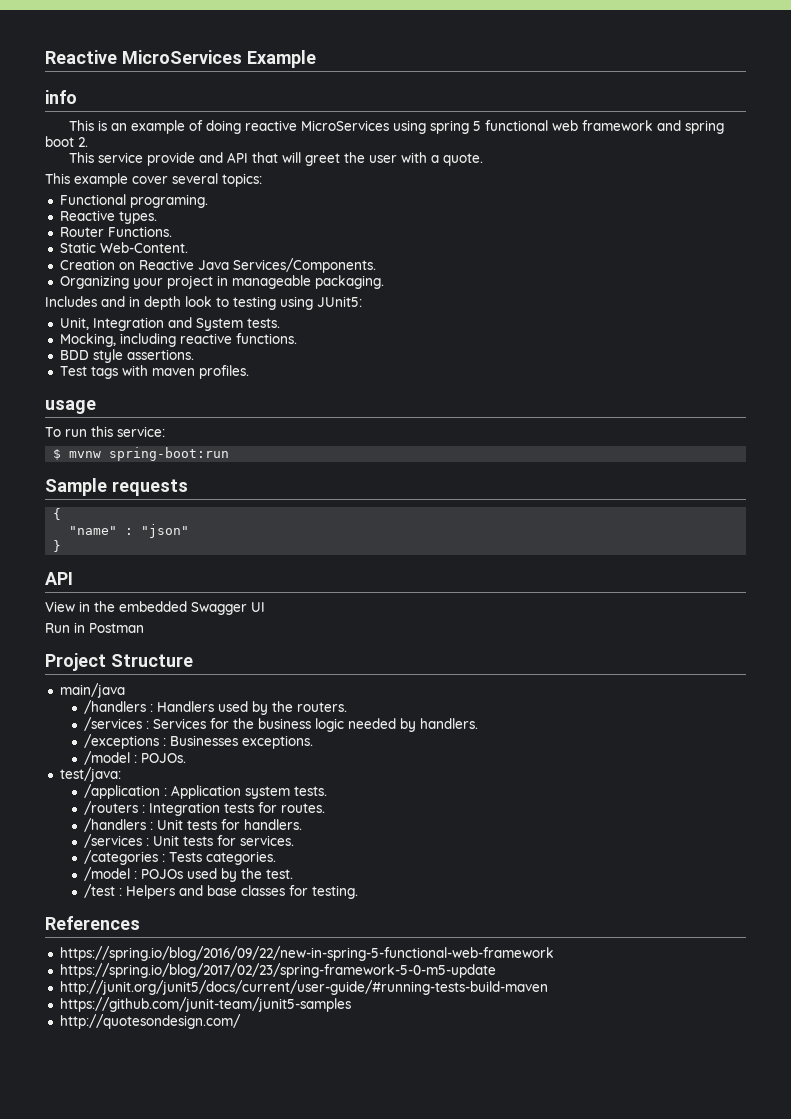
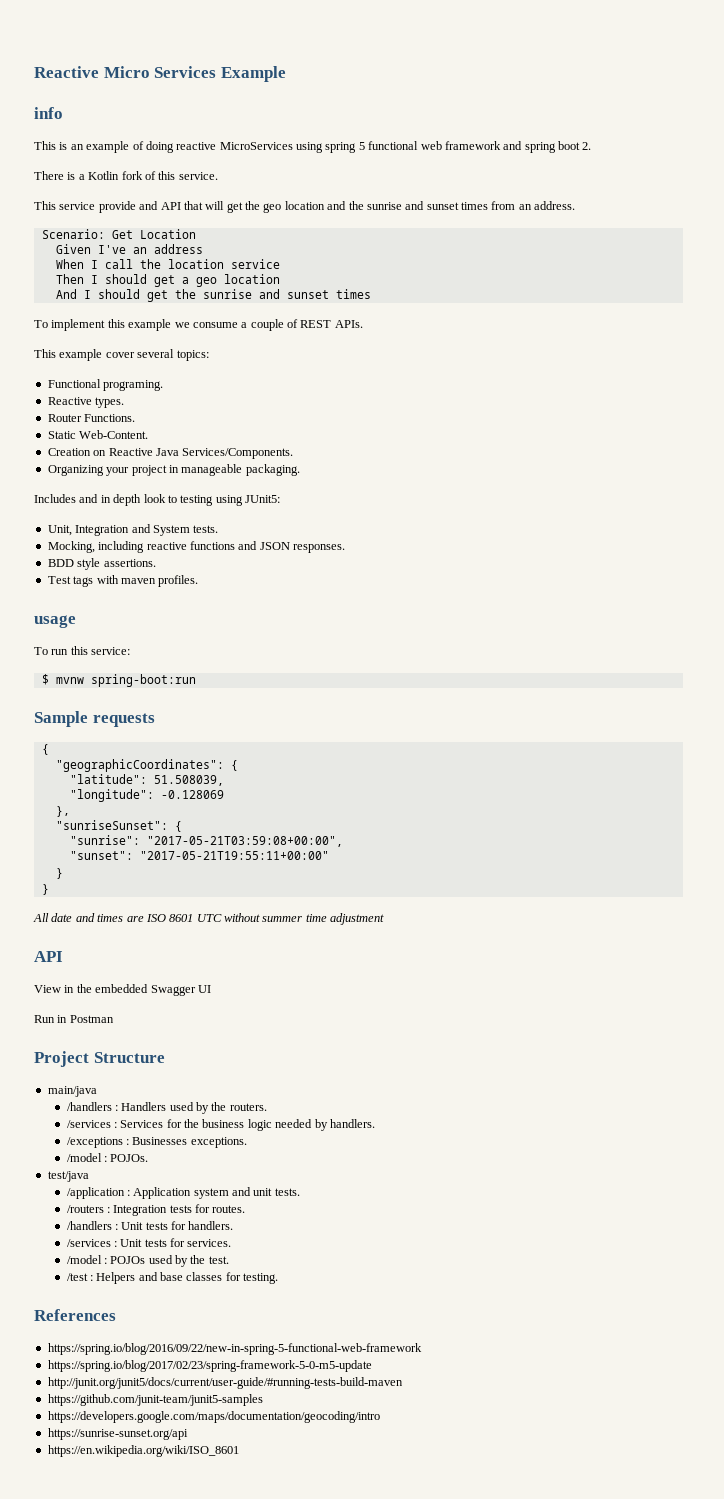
- Reactive MicroServices Example
+ Reactive Micro Services Example
+ There is a Kotlin fork of this service.
- This service provide and API that will greet the user with a quote.
+ This service provide and API that will get the geo location and the sunrise and sunset times from an address.
+ Scenario: Get Location
+ Given I've an address
+ When I call the location service
+ Then I should get a geo location
+ And I should get the sunrise and sunset times
+ To implement this example we consume a couple of REST APIs.
- Mocking, including reactive functions.
+ Mocking, including reactive functions and JSON responses.
- "name" : "json"
+ "geographicCoordinates": {
+ "latitude": 51.508039,
+ "longitude": -0.128069
+ },
+ "sunriseSunset": {
+ "sunrise": "2017-05-21T03:59:08+00:00",
+ "sunset": "2017-05-21T19:55:11+00:00"
  }
+ }
+ All date and times are ISO 8601 UTC without summer time adjustment
- test/java:
+ test/java
- /application : Application system tests.
+ /application : Application system and unit tests.
- /categories : Tests categories.
- http://quotesondesign.com/
+ https://developers.google.com/maps/documentation/geocoding/intro
+ https://sunrise-sunset.org/api
+ https://en.wikipedia.org/wiki/ISO_8601

